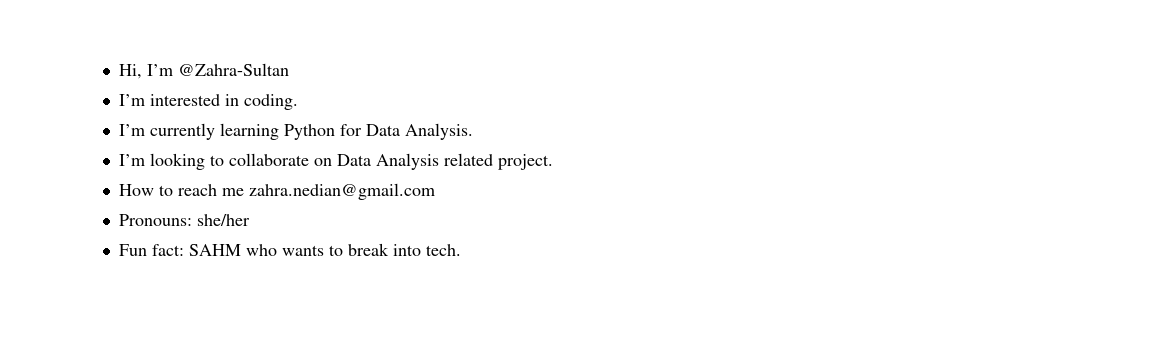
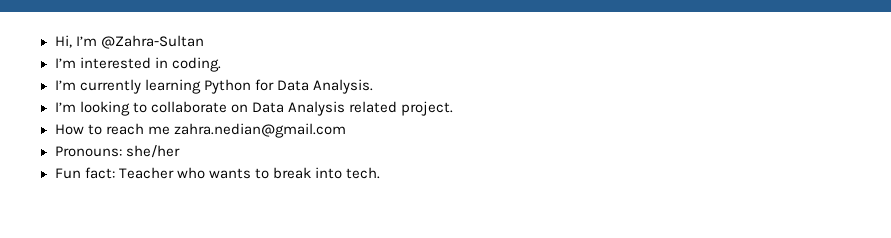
- Fun fact: SAHM who wants to break into tech.
+ Fun fact: Teacher who wants to break into tech.

